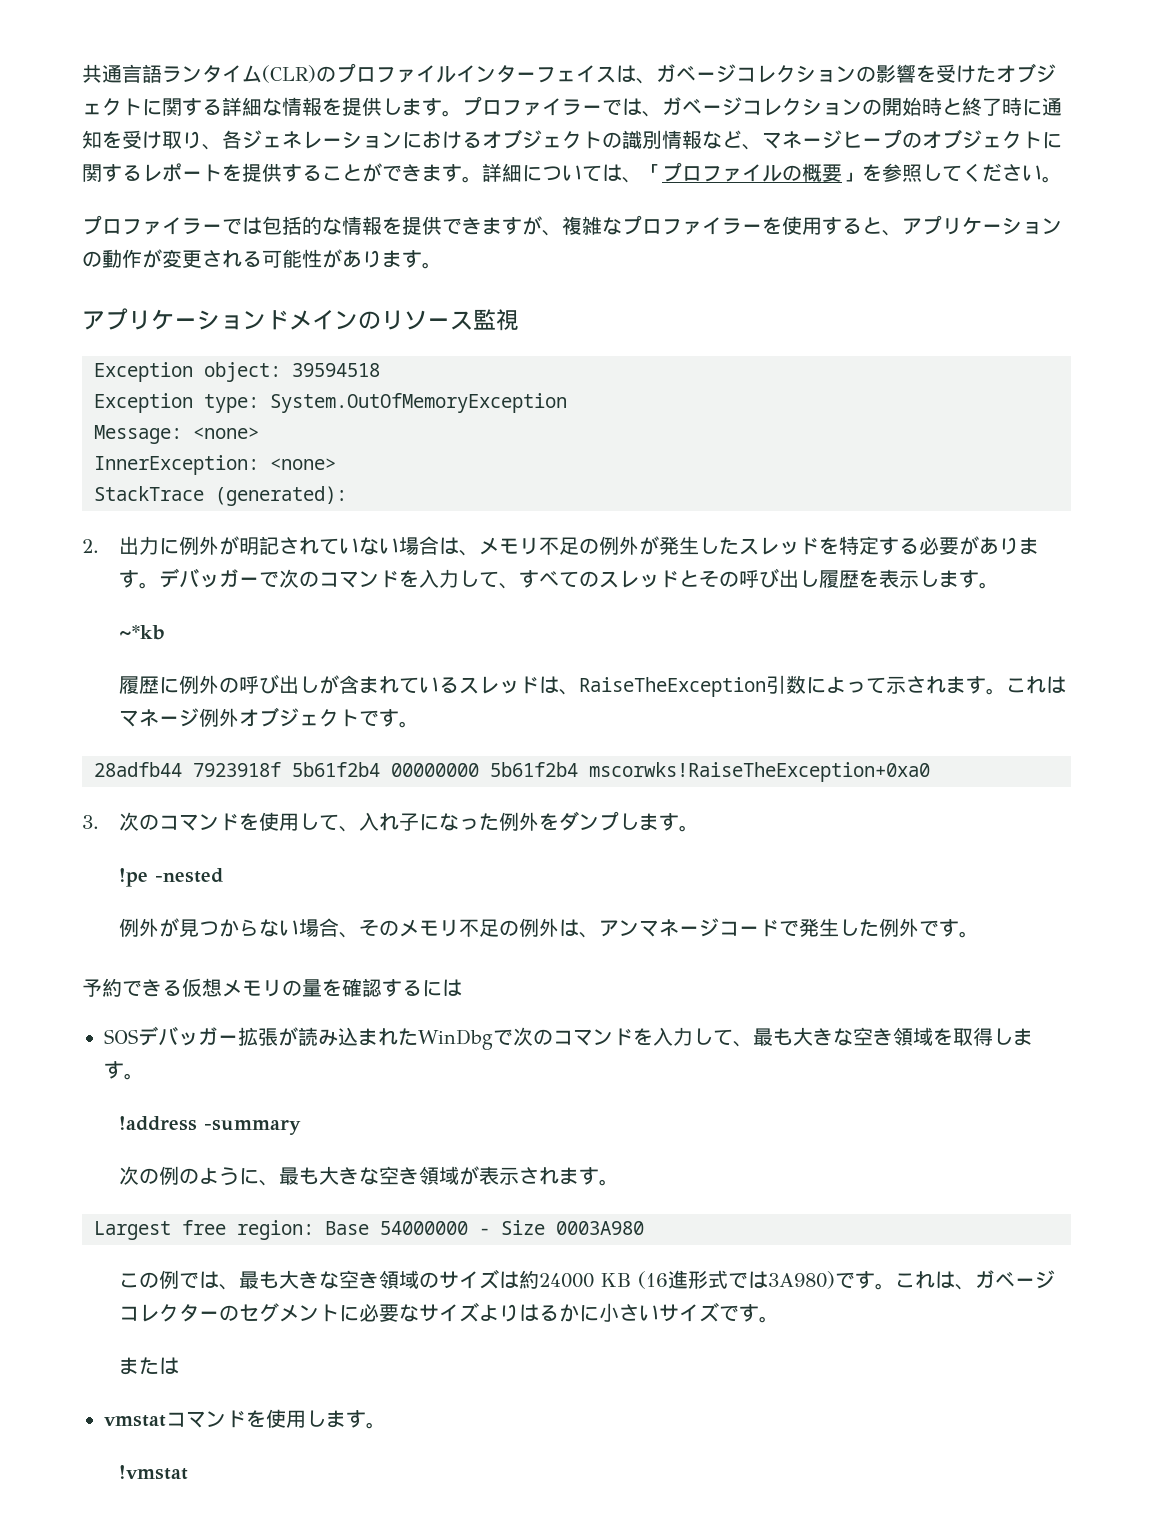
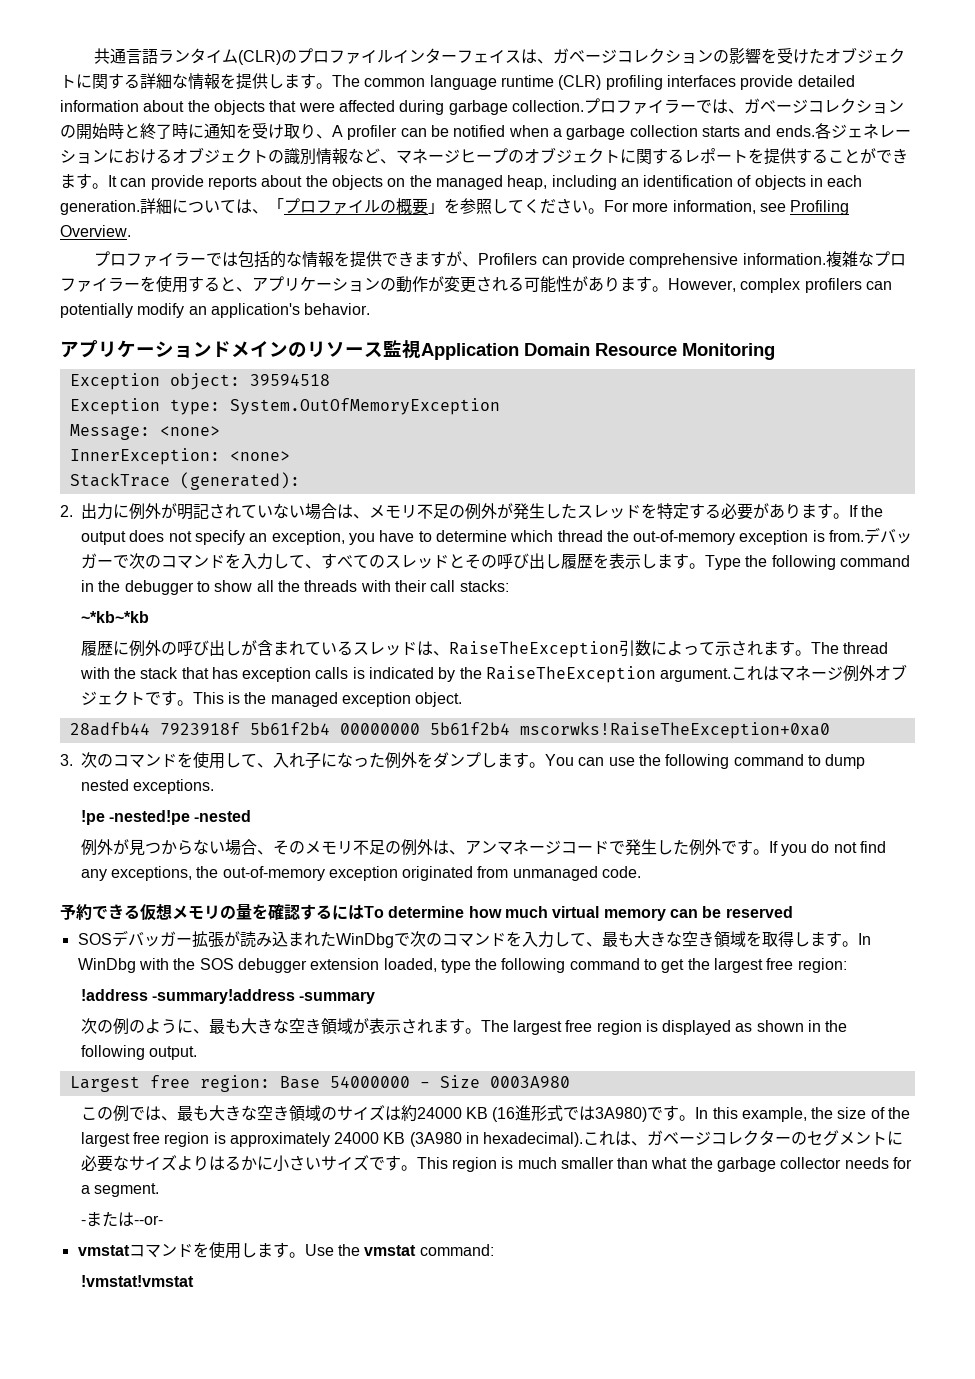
+ The common language runtime (CLR) profiling interfaces provide detailed information about the objects that were affected during garbage collection.
- プロファイラーでは、ガベージコレクションの開始時と終了時に通知を受け取り、各ジェネレーションにおけるオブジェクトの識別情報など、マネージヒープのオブジェクトに関するレポートを提供することができます。
+ プロファイラーでは、ガベージコレクションの開始時と終了時に通知を受け取り、A profiler can be notified when a garbage collection starts and ends.各ジェネレーションにおけるオブジェクトの識別情報など、マネージヒープのオブジェクトに関するレポートを提供することができます。
+ It can provide reports about the objects on the managed heap, including an identification of objects in each generation.
+ For more information, see Profiling Overview.
- プロファイラーでは包括的な情報を提供できますが、複雑なプロファイラーを使用すると、アプリケーションの動作が変更される可能性があります。
+ プロファイラーでは包括的な情報を提供できますが、Profilers can provide comprehensive information.複雑なプロファイラーを使用すると、アプリケーションの動作が変更される可能性があります。However, complex profilers can potentially modify an application's behavior.
- アプリケーションドメインのリソース監視
+ アプリケーションドメインのリソース監視Application Domain Resource Monitoring
+ If the output does not specify an exception, you have to determine which thread the out-of-memory exception is from.
- デバッガーで次のコマンドを入力して、すべてのスレッドとその呼び出し履歴を表示します。
- ~*kb
+ デバッガーで次のコマンドを入力して、すべてのスレッドとその呼び出し履歴を表示します。Type the following command in the debugger to show all the threads with their call stacks:
+ ~*kb~*kb
+ The thread with the stack that has exception calls is indicated by the RaiseTheException argument.
+ This is the managed exception object.
+ You can use the following command to dump nested exceptions.
- !pe -nested
+ !pe -nested!pe -nested
+ If you do not find any exceptions, the out-of-memory exception originated from unmanaged code.
- 予約できる仮想メモリの量を確認するには
+ 予約できる仮想メモリの量を確認するにはTo determine how much virtual memory can be reserved
+ In WinDbg with the SOS debugger extension loaded, type the following command to get the largest free region:
- !address -summary
+ !address -summary!address -summary
+ The largest free region is displayed as shown in the following output.
+ In this example, the size of the largest free region is approximately 24000 KB (3A980 in hexadecimal).
- これは、ガベージコレクターのセグメントに必要なサイズよりはるかに小さいサイズです。
- または
+ これは、ガベージコレクターのセグメントに必要なサイズよりはるかに小さいサイズです。This region is much smaller than what the garbage collector needs for a segment.
+ -または--or-
- vmstatコマンドを使用します。
- !vmstat
+ vmstatコマンドを使用します。Use the vmstat command:
+ !vmstat!vmstat

